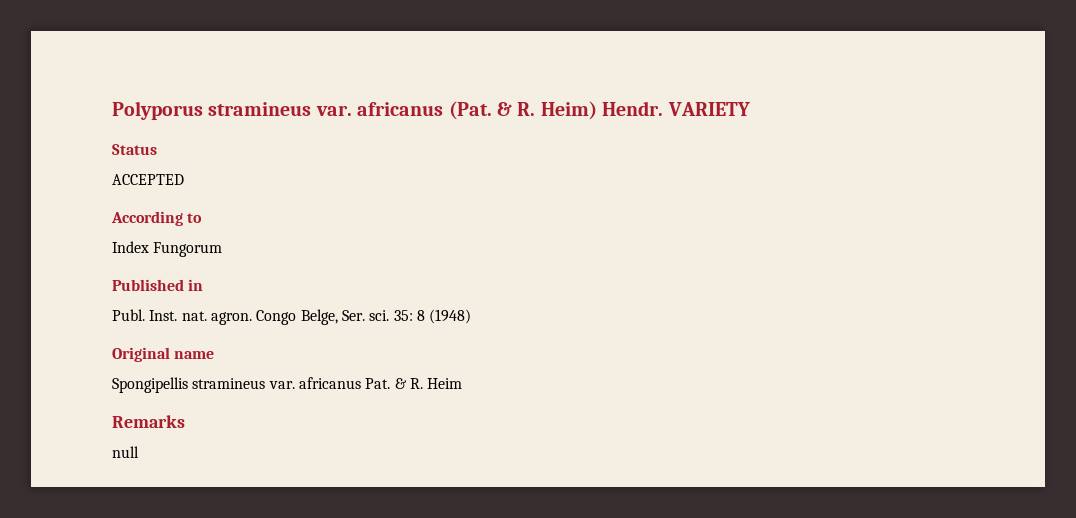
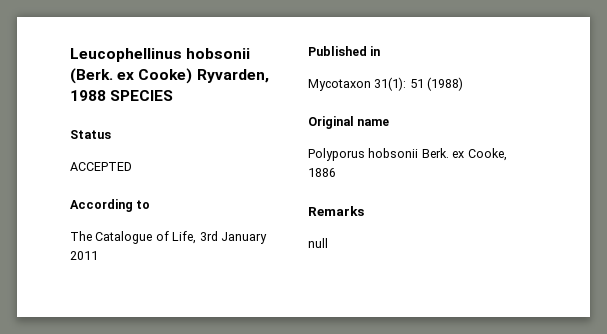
- Polyporus stramineus var. africanus (Pat. & R. Heim) Hendr. VARIETY
+ Leucophellinus hobsonii (Berk. ex Cooke) Ryvarden, 1988 SPECIES
  Status
  ACCEPTED
  According to
- Index Fungorum
+ The Catalogue of Life, 3rd January 2011
  Published in
- Publ. Inst. nat. agron. Congo Belge, Ser. sci. 35: 8 (1948)
+ Mycotaxon 31(1): 51 (1988)
  Original name
- Spongipellis stramineus var. africanus Pat. & R. Heim
+ Polyporus hobsonii Berk. ex Cooke, 1886

